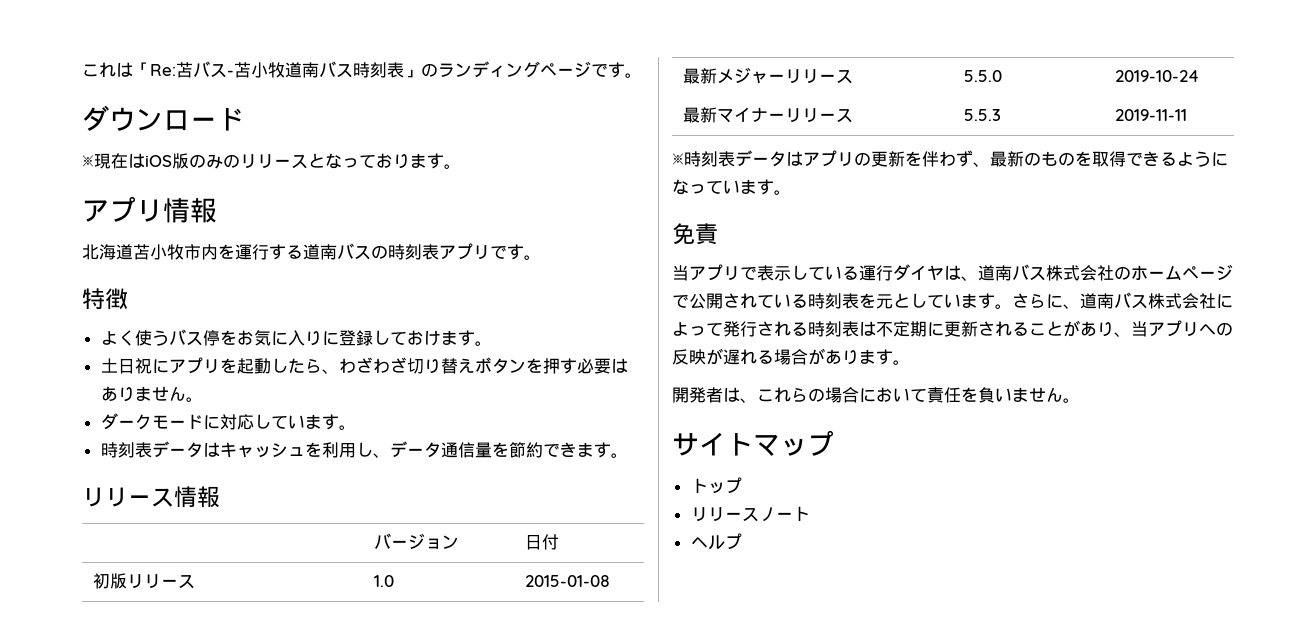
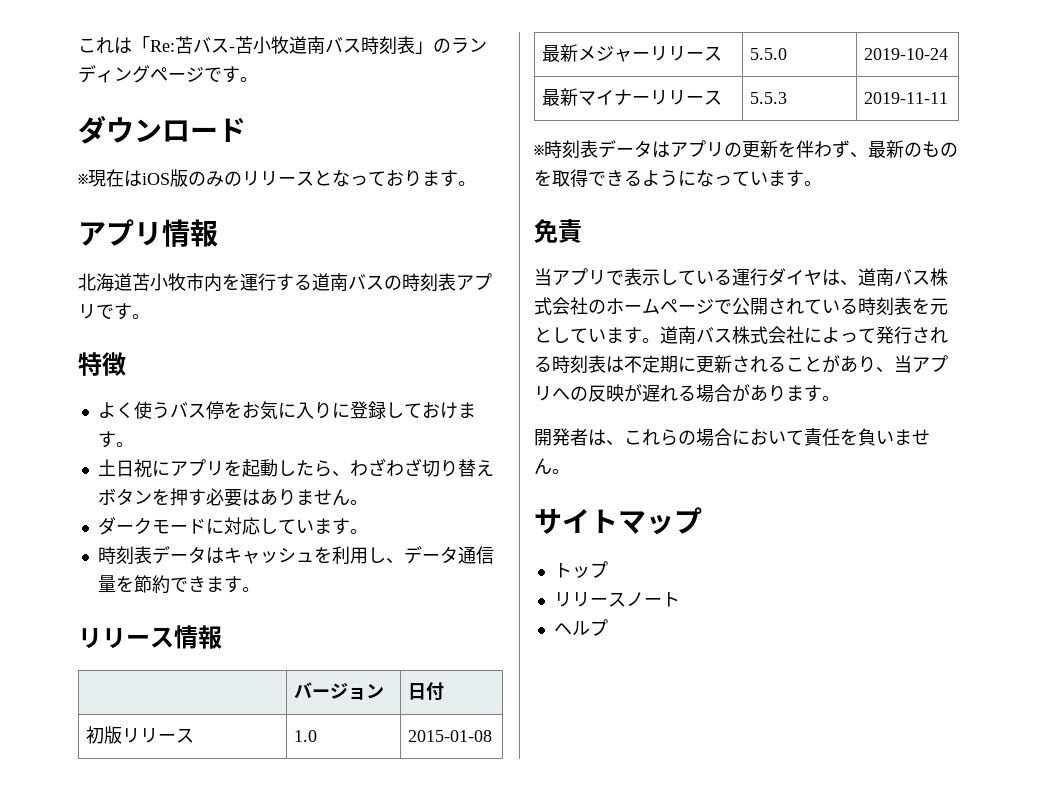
- さらに、道南バス株式会社によって発行される時刻表は不定期に更新されることがあり、当アプリへの反映が遅れる場合があります。
+ 道南バス株式会社によって発行される時刻表は不定期に更新されることがあり、当アプリへの反映が遅れる場合があります。

